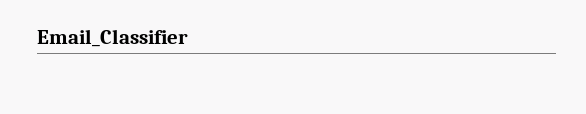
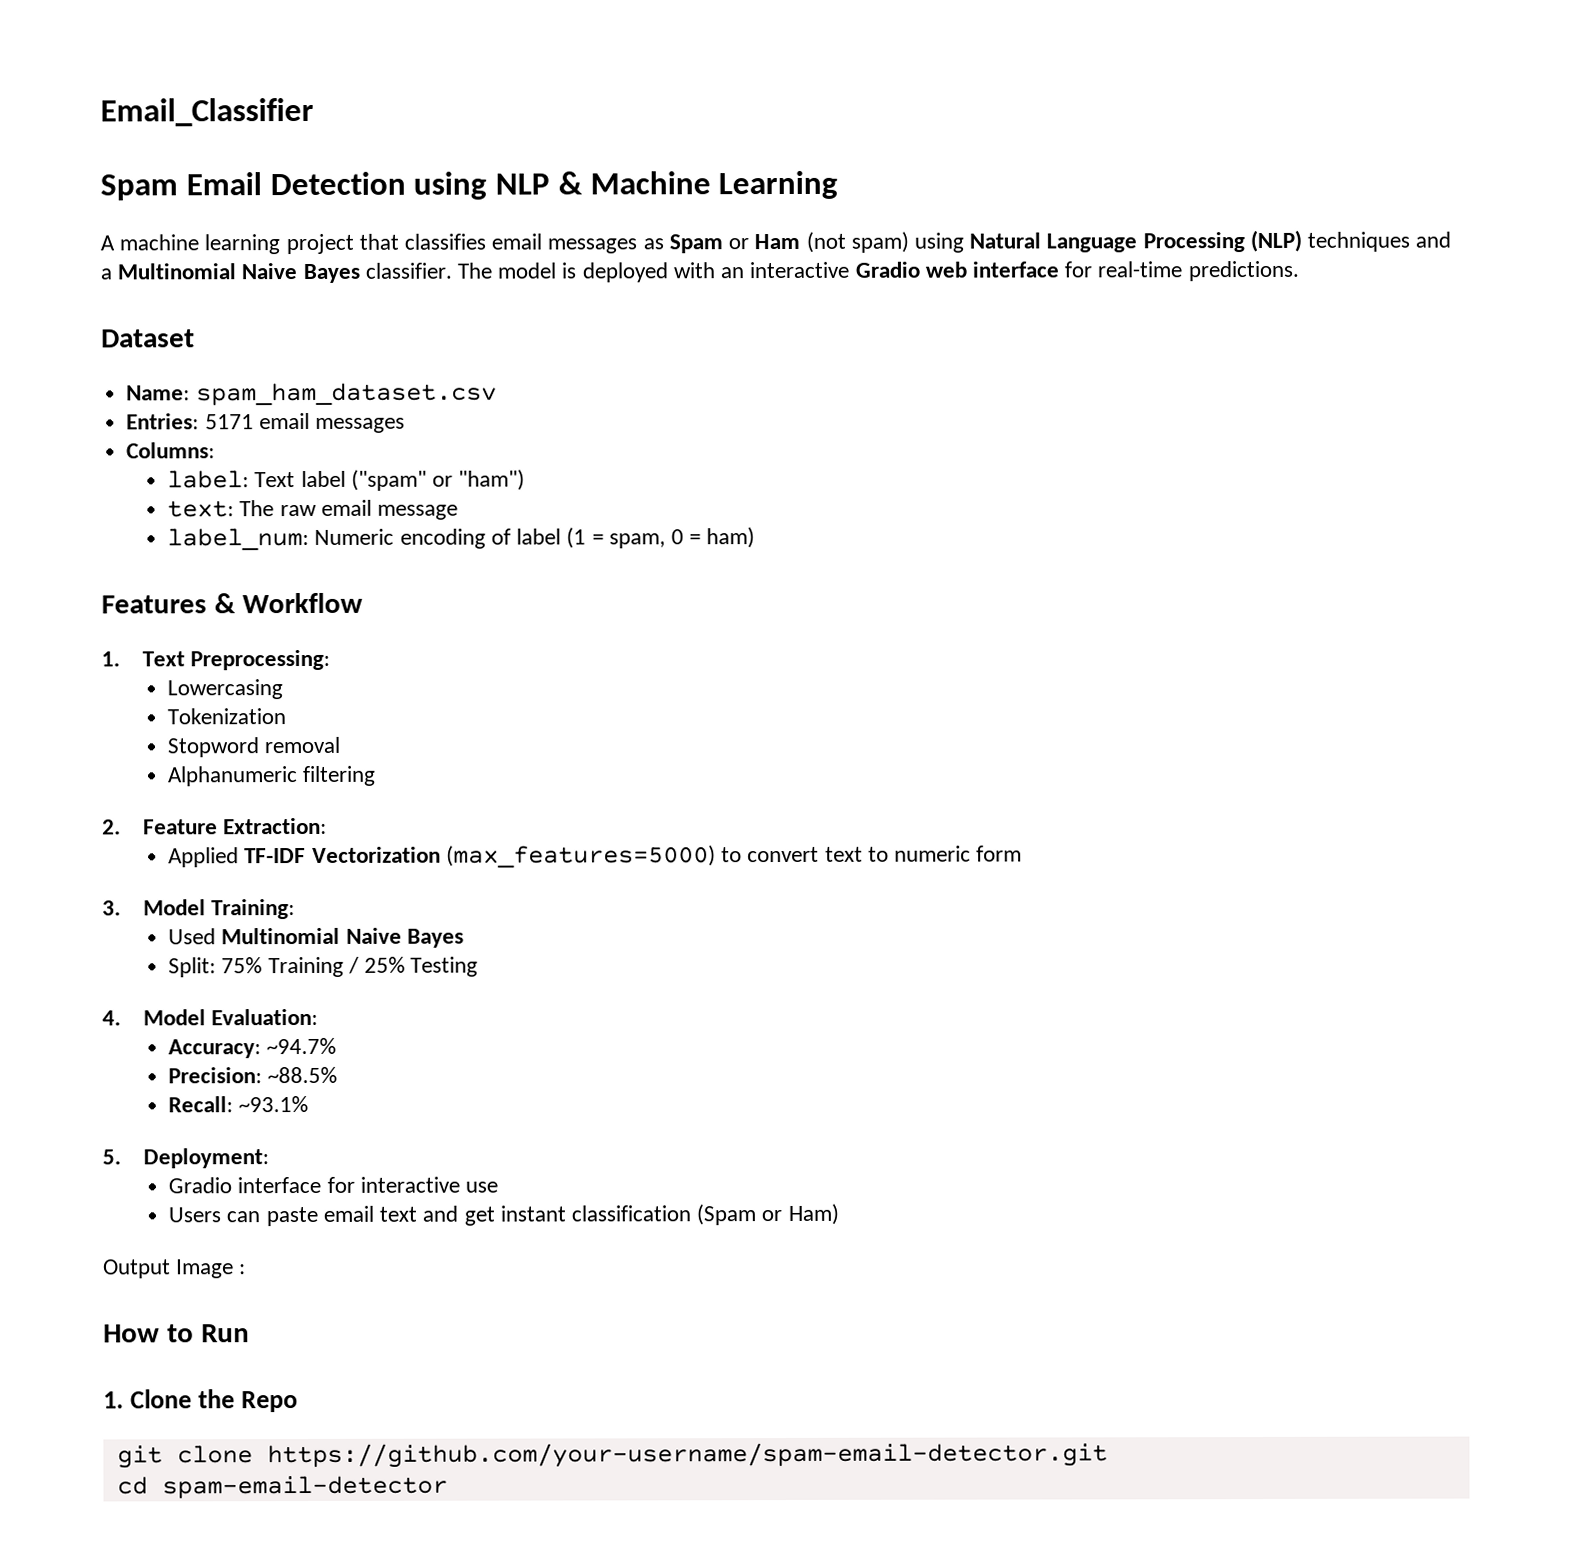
+ Spam Email Detection using NLP & Machine Learning
+ A machine learning project that classifies email messages as Spam or Ham (not spam) using Natural Language Processing (NLP) techniques and a Multinomial Naive Bayes classifier. The model is deployed with an interactive Gradio web interface for real-time predictions.
+ Dataset
+ Name: spam_ham_dataset.csv
+ Entries: 5171 email messages
+ Columns:
+ label: Text label ("spam" or "ham")
+ text: The raw email message
+ label_num: Numeric encoding of label (1 = spam, 0 = ham)
+ Features & Workflow
+ 1. Text Preprocessing:
+ Lowercasing
+ Tokenization
+ Stopword removal
+ Alphanumeric filtering
+ 2. Feature Extraction:
+ Applied TF-IDF Vectorization (max_features=5000) to convert text to numeric form
+ 3. Model Training:
+ Used Multinomial Naive Bayes
+ Split: 75% Training / 25% Testing
+ 4. Model Evaluation:
+ Accuracy: ~94.7%
+ Precision: ~88.5%
+ Recall: ~93.1%
+ 5. Deployment:
+ Gradio interface for interactive use
+ Users can paste email text and get instant classification (Spam or Ham)
+ Output Image :
+ How to Run
+ 1. Clone the Repo
+ git clone https://github.com/your-username/spam-email-detector.git
+ cd spam-email-detector

